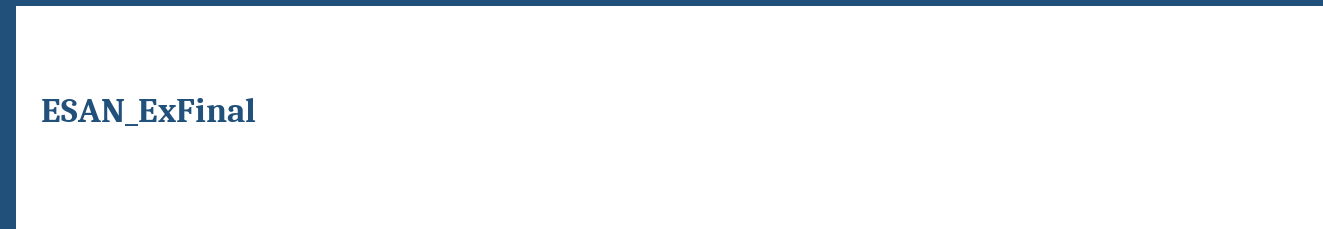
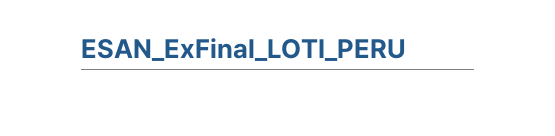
- ESAN_ExFinal
+ ESAN_ExFinal_LOTI_PERU

